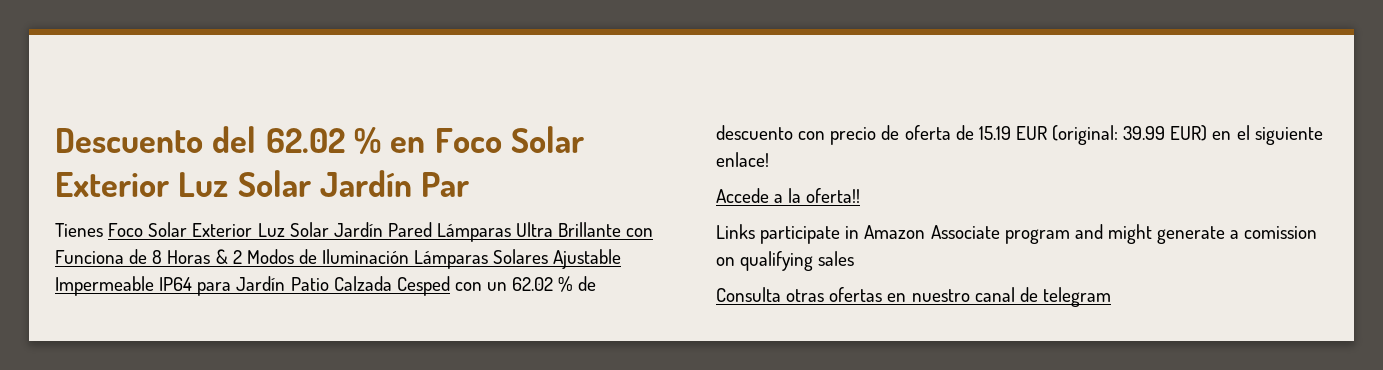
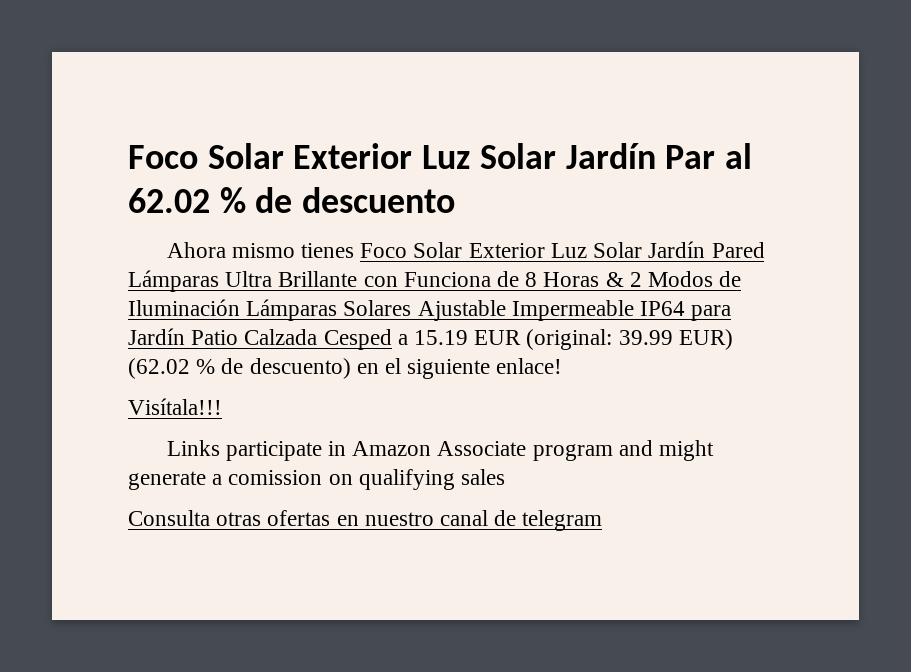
- Descuento del 62.02 % en Foco Solar Exterior Luz Solar Jardín Par
- Tienes Foco Solar Exterior Luz Solar Jardín Pared Lámparas Ultra Brillante con Funciona de 8 Horas & 2 Modos de Iluminación Lámparas Solares Ajustable Impermeable IP64 para Jardín Patio Calzada Cesped con un 62.02 % de descuento con precio de oferta de 15.19 EUR (original: 39.99 EUR) en el siguiente enlace!
+ Foco Solar Exterior Luz Solar Jardín Par al 62.02 % de descuento
+ Ahora mismo tienes Foco Solar Exterior Luz Solar Jardín Pared Lámparas Ultra Brillante con Funciona de 8 Horas & 2 Modos de Iluminación Lámparas Solares Ajustable Impermeable IP64 para Jardín Patio Calzada Cesped a 15.19 EUR (original: 39.99 EUR) (62.02 % de descuento) en el siguiente enlace!
- Accede a la oferta!!
+ Visítala!!!

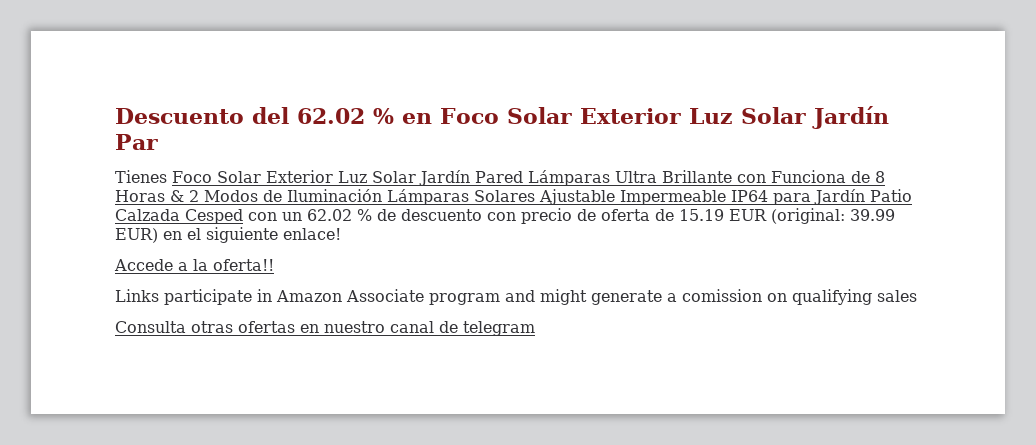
- Foco Solar Exterior Luz Solar Jardín Par al 62.02 % de descuento
- Ahora mismo tienes Foco Solar Exterior Luz Solar Jardín Pared Lámparas Ultra Brillante con Funciona de 8 Horas & 2 Modos de Iluminación Lámparas Solares Ajustable Impermeable IP64 para Jardín Patio Calzada Cesped a 15.19 EUR (original: 39.99 EUR) (62.02 % de descuento) en el siguiente enlace!
+ Descuento del 62.02 % en Foco Solar Exterior Luz Solar Jardín Par
+ Tienes Foco Solar Exterior Luz Solar Jardín Pared Lámparas Ultra Brillante con Funciona de 8 Horas & 2 Modos de Iluminación Lámparas Solares Ajustable Impermeable IP64 para Jardín Patio Calzada Cesped con un 62.02 % de descuento con precio de oferta de 15.19 EUR (original: 39.99 EUR) en el siguiente enlace!
- Visítala!!!
+ Accede a la oferta!!

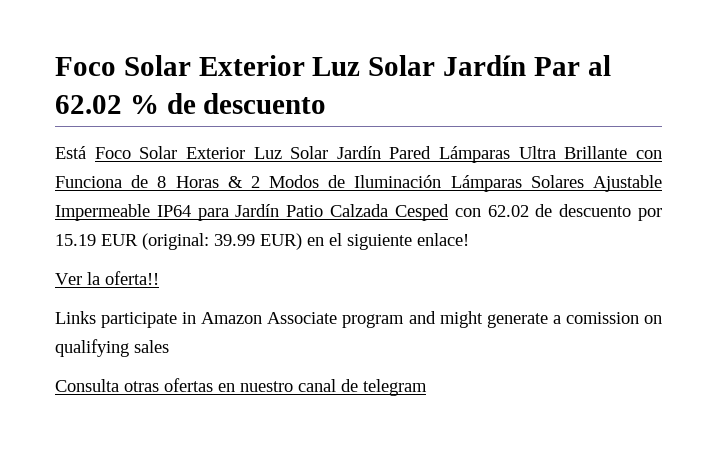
- Descuento del 62.02 % en Foco Solar Exterior Luz Solar Jardín Par
- Tienes Foco Solar Exterior Luz Solar Jardín Pared Lámparas Ultra Brillante con Funciona de 8 Horas & 2 Modos de Iluminación Lámparas Solares Ajustable Impermeable IP64 para Jardín Patio Calzada Cesped con un 62.02 % de descuento con precio de oferta de 15.19 EUR (original: 39.99 EUR) en el siguiente enlace!
+ Foco Solar Exterior Luz Solar Jardín Par al 62.02 % de descuento
+ Está Foco Solar Exterior Luz Solar Jardín Pared Lámparas Ultra Brillante con Funciona de 8 Horas & 2 Modos de Iluminación Lámparas Solares Ajustable Impermeable IP64 para Jardín Patio Calzada Cesped con 62.02 de descuento por 15.19 EUR (original: 39.99 EUR) en el siguiente enlace!
- Accede a la oferta!!
+ Ver la oferta!!

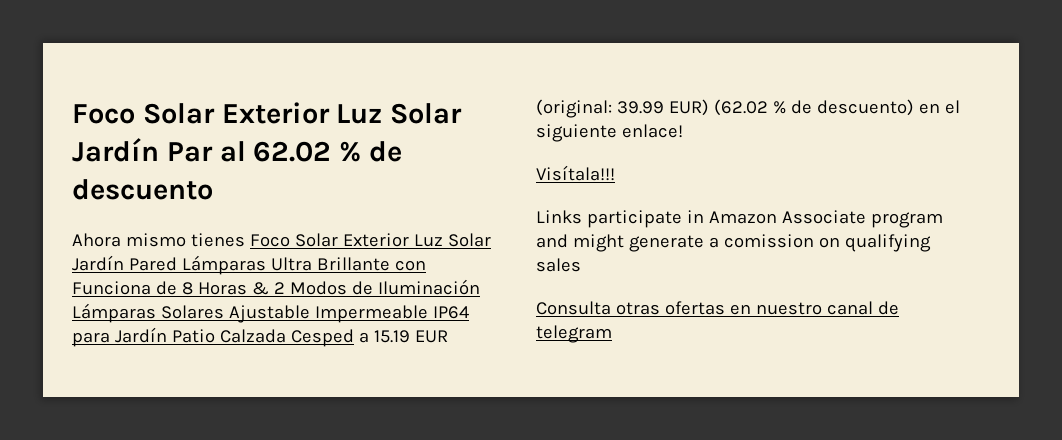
- Está Foco Solar Exterior Luz Solar Jardín Pared Lámparas Ultra Brillante con Funciona de 8 Horas & 2 Modos de Iluminación Lámparas Solares Ajustable Impermeable IP64 para Jardín Patio Calzada Cesped con 62.02 de descuento por 15.19 EUR (original: 39.99 EUR) en el siguiente enlace!
+ Ahora mismo tienes Foco Solar Exterior Luz Solar Jardín Pared Lámparas Ultra Brillante con Funciona de 8 Horas & 2 Modos de Iluminación Lámparas Solares Ajustable Impermeable IP64 para Jardín Patio Calzada Cesped a 15.19 EUR (original: 39.99 EUR) (62.02 % de descuento) en el siguiente enlace!
- Ver la oferta!!
+ Visítala!!!

